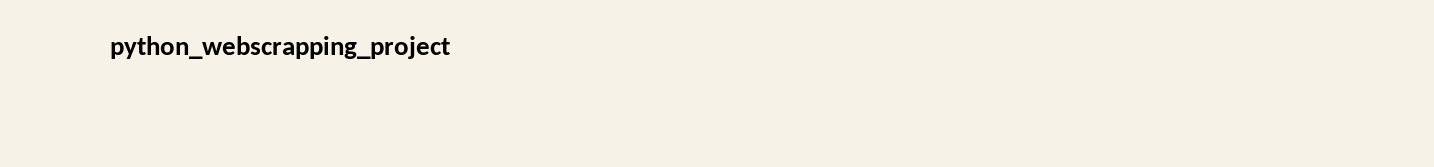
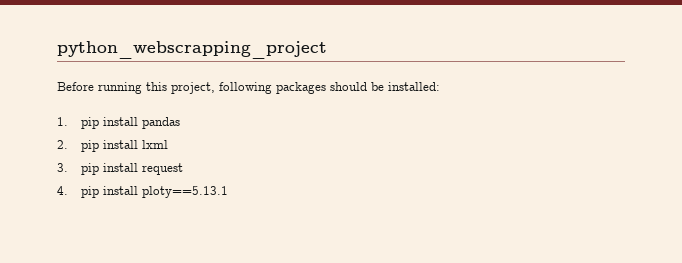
+ Before running this project, following packages should be installed:
+ 1. pip install pandas
+ 2. pip install lxml
+ 3. pip install request
+ 4. pip install ploty==5.13.1

